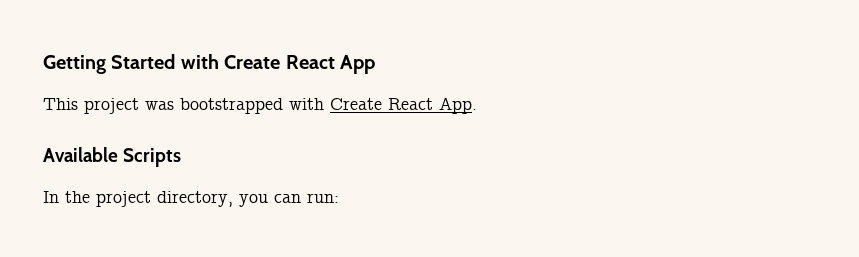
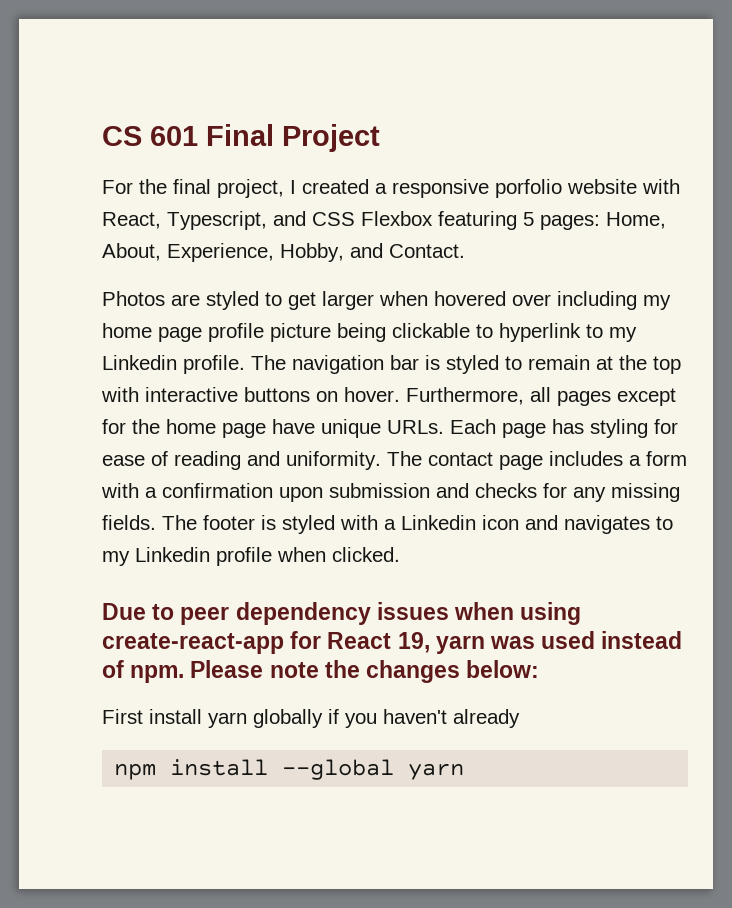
- Getting Started with Create React App
- This project was bootstrapped with Create React App.
- Available Scripts
- In the project directory, you can run:
+ CS 601 Final Project
+ For the final project, I created a responsive porfolio website with React, Typescript, and CSS Flexbox featuring 5 pages: Home, About, Experience, Hobby, and Contact.
+ Photos are styled to get larger when hovered over including my home page profile picture being clickable to hyperlink to my Linkedin profile. The navigation bar is styled to remain at the top with interactive buttons on hover. Furthermore, all pages except for the home page have unique URLs. Each page has styling for ease of reading and uniformity. The contact page includes a form with a confirmation upon submission and checks for any missing fields. The footer is styled with a Linkedin icon and navigates to my Linkedin profile when clicked.
+ Due to peer dependency issues when using create-react-app for React 19, yarn was used instead of npm. Please note the changes below:
+ First install yarn globally if you haven't already
+ npm install --global yarn

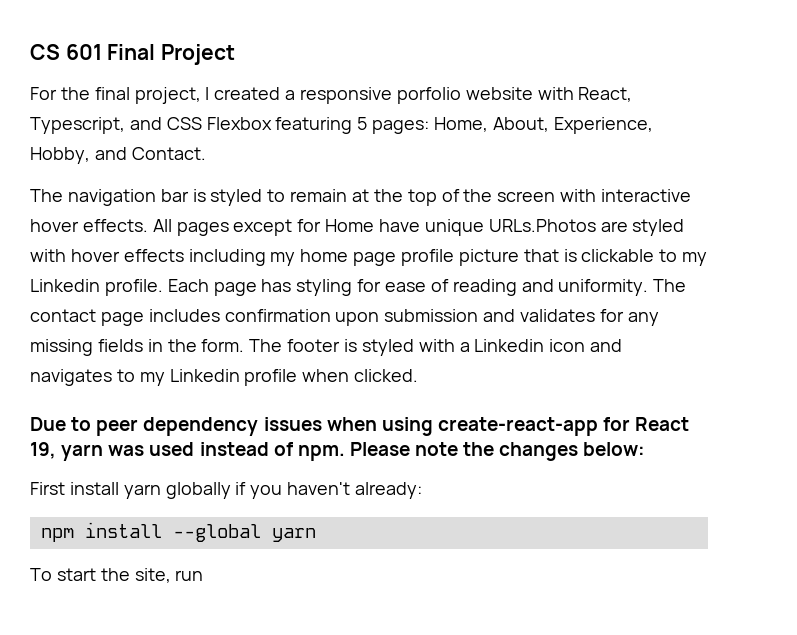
- Photos are styled to get larger when hovered over including my home page profile picture being clickable to hyperlink to my Linkedin profile. The navigation bar is styled to remain at the top with interactive buttons on hover. Furthermore, all pages except for the home page have unique URLs.
+ The navigation bar is styled to remain at the top of the screen with interactive hover effects. All pages except for Home have unique URLs.Photos are styled with hover effects including my home page profile picture that is clickable to my Linkedin profile.
- The contact page includes a form with a confirmation upon submission and checks for any missing fields.
+ The contact page includes confirmation upon submission and validates for any missing fields in the form.
- First install yarn globally if you haven't already
+ First install yarn globally if you haven't already:
+ To start the site, run

